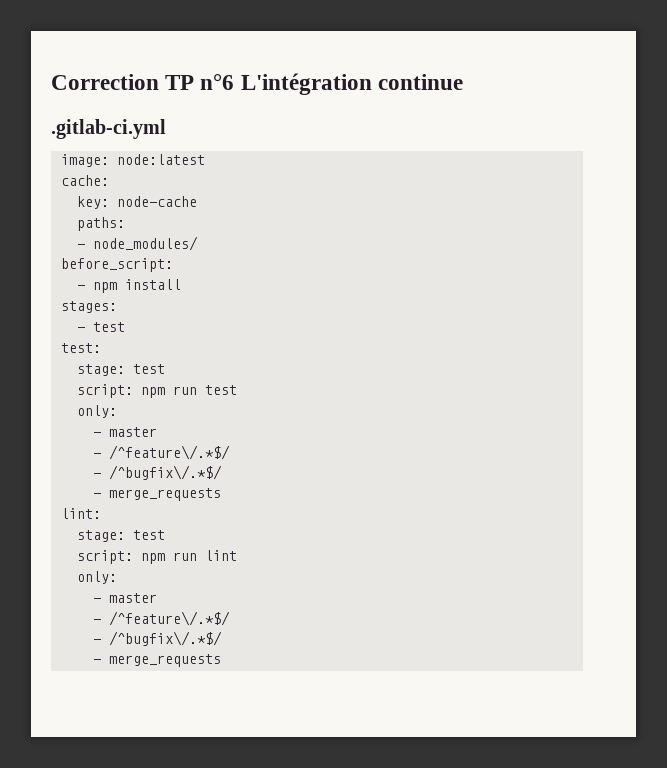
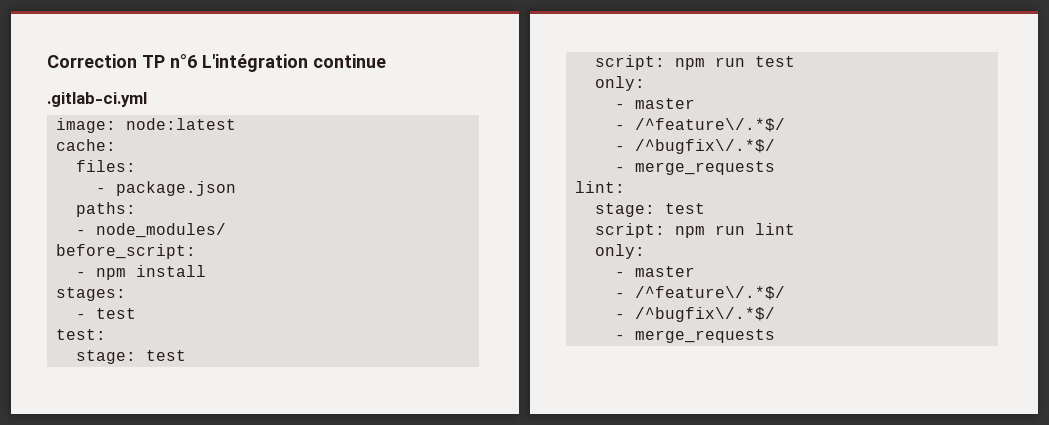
- key: node-cache
+ files:
+ - package.json

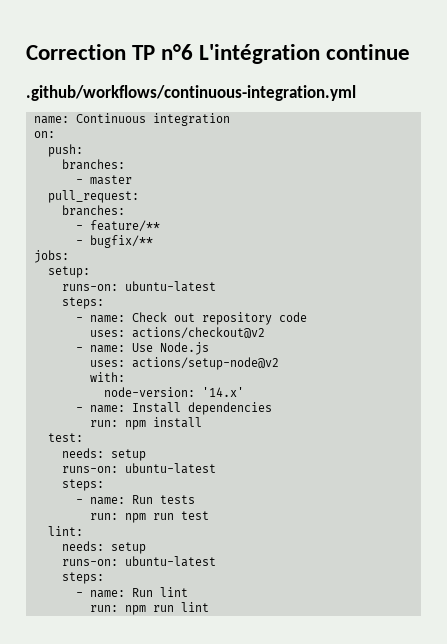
- .gitlab-ci.yml
- image: node:latest
- cache:
- files:
- - package.json
- paths:
- - node_modules/
- before_script:
- - npm install
- stages:
- - test
+ .github/workflows/continuous-integration.yml
+ name: Continuous integration
+ on:
+ push:
+ branches:
+ - master
+ pull_request:
+ branches:
+ - feature/**
+ - bugfix/**
+ jobs:
+ setup:
+ runs-on: ubuntu-latest
+ steps:
+ - name: Check out repository code
+ uses: actions/checkout@v2
+ - name: Use Node.js
+ uses: actions/setup-node@v2
+ with:
+ node-version: '14.x'
+ - name: Install dependencies
+ run: npm install
  test:
- stage: test
- script: npm run test
- only:
- - master
- - /^feature\/.*$/
- - /^bugfix\/.*$/
- - merge_requests
+ needs: setup
+ runs-on: ubuntu-latest
+ steps:
+ - name: Run tests
+ run: npm run test
  lint:
- stage: test
- script: npm run lint
- only:
- - master
- - /^feature\/.*$/
- - /^bugfix\/.*$/
- - merge_requests
+ needs: setup
+ runs-on: ubuntu-latest
+ steps:
+ - name: Run lint
+ run: npm run lint

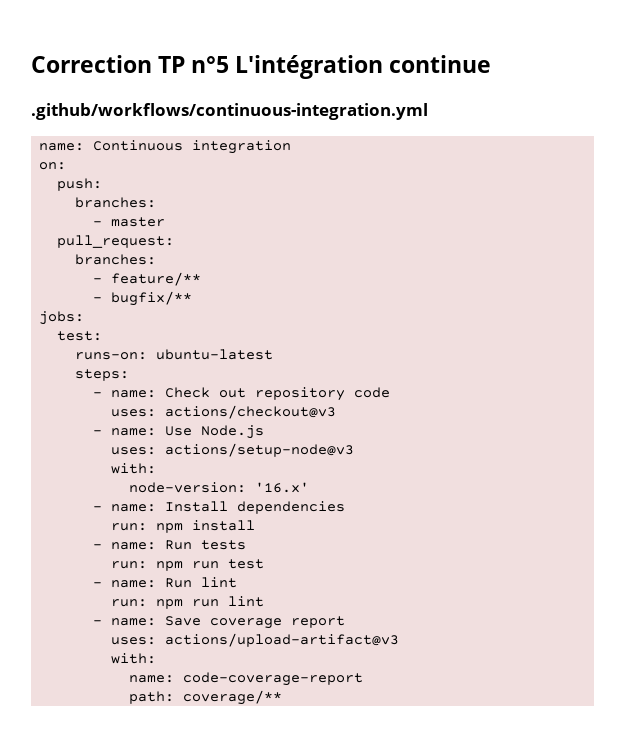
- Correction TP n°6 L'intégration continue
+ Correction TP n°5 L'intégration continue
- setup:
+ test:
- uses: actions/checkout@v2
+ uses: actions/checkout@v3
- uses: actions/setup-node@v2
+ uses: actions/setup-node@v3
- node-version: '14.x'
+ node-version: '16.x'
- test:
- needs: setup
- runs-on: ubuntu-latest
- steps:
- lint:
- needs: setup
- runs-on: ubuntu-latest
- steps:
+ - name: Save coverage report
+ uses: actions/upload-artifact@v3
+ with:
+ name: code-coverage-report
+ path: coverage/**

